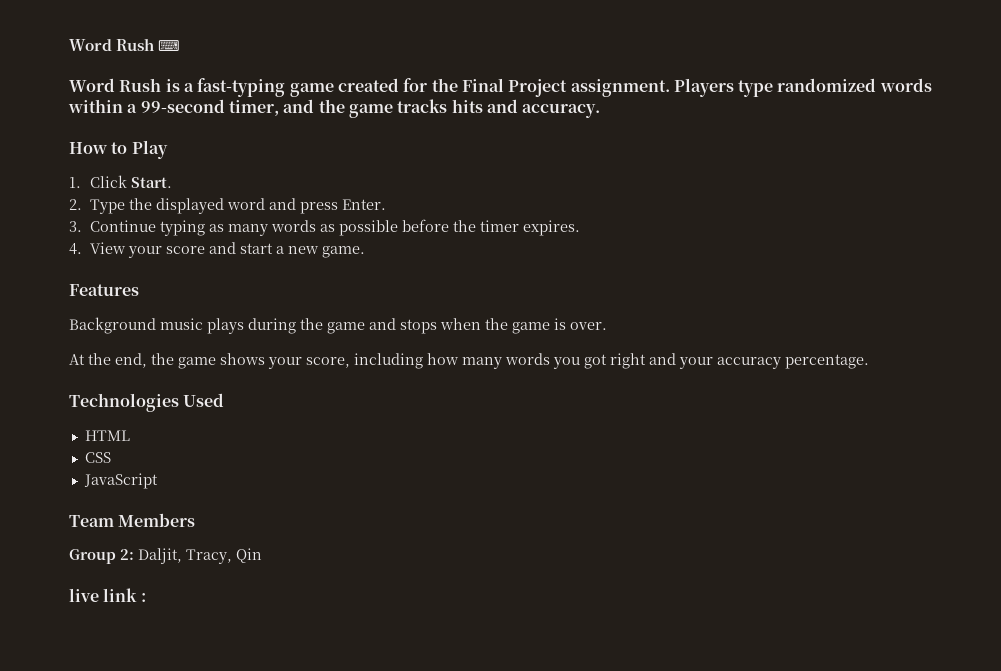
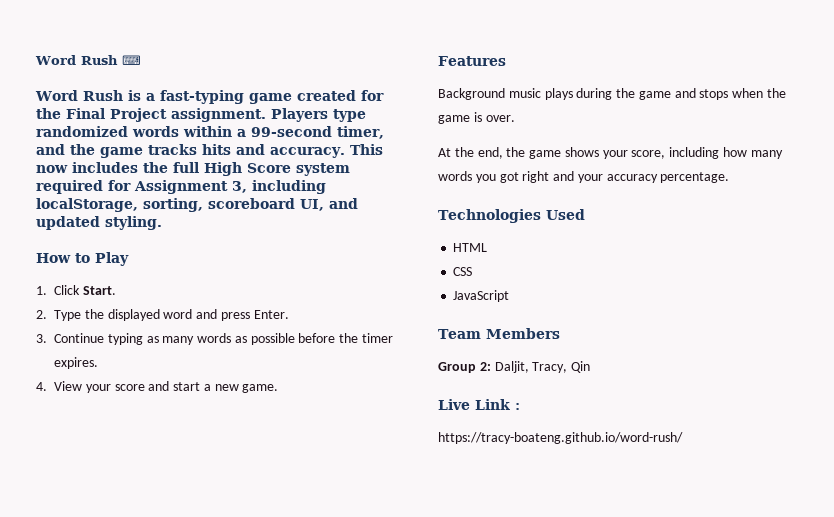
+ This now includes the full High Score system required for Assignment 3, including localStorage, sorting, scoreboard UI, and updated styling.
- live link :
+ Live Link :
+ https://tracy-boateng.github.io/word-rush/

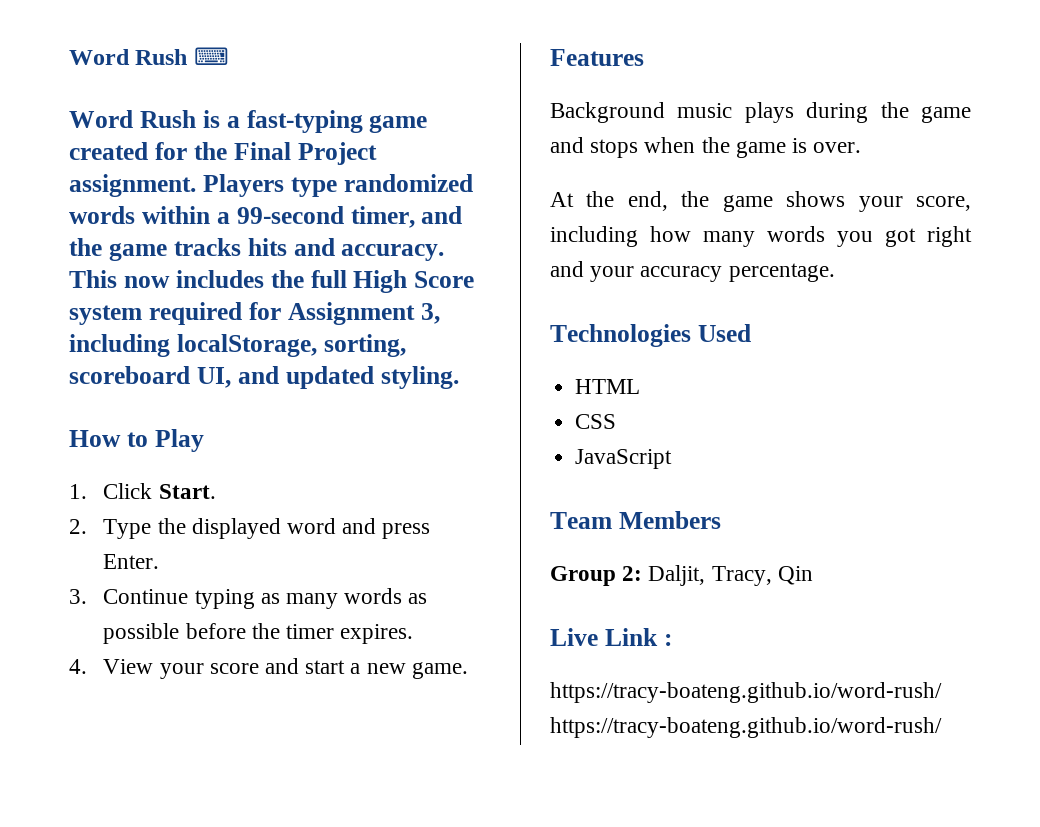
- https://tracy-boateng.github.io/word-rush/
+ https://tracy-boateng.github.io/word-rush/ https://tracy-boateng.github.io/word-rush/

